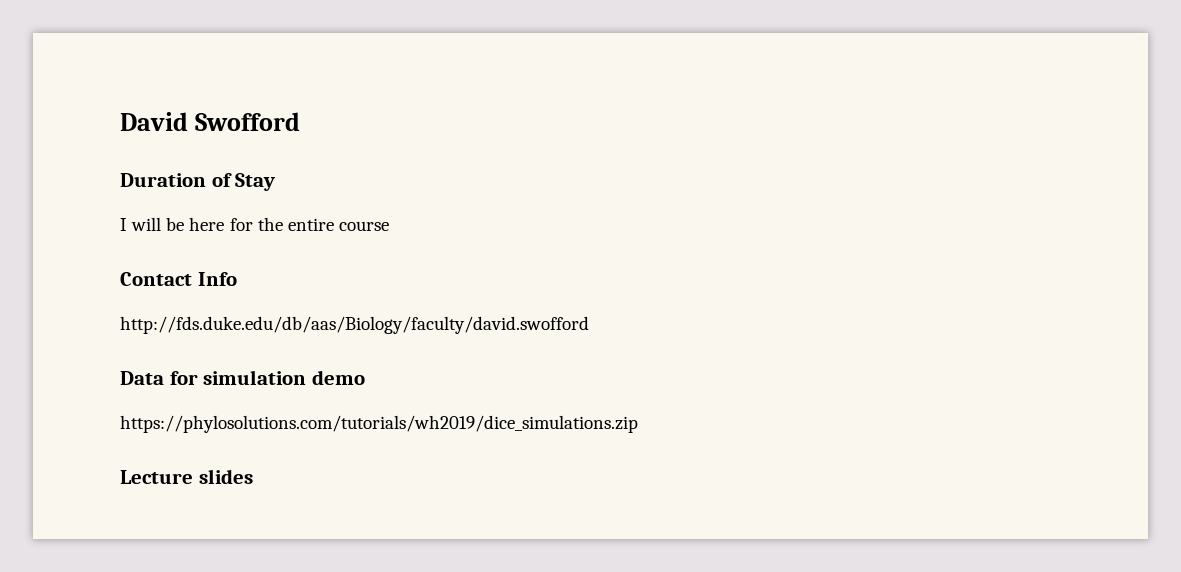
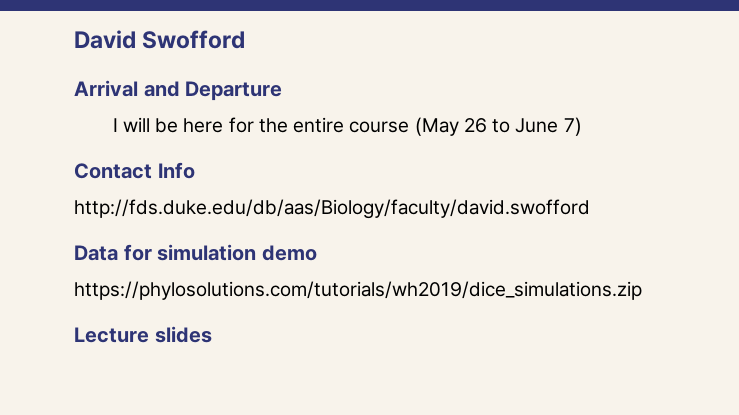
- Duration of Stay
+ Arrival and Departure
- I will be here for the entire course
+ I will be here for the entire course (May 26 to June 7)

